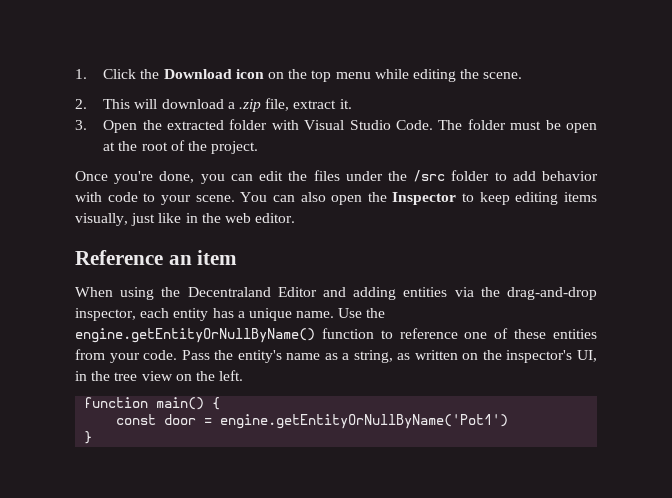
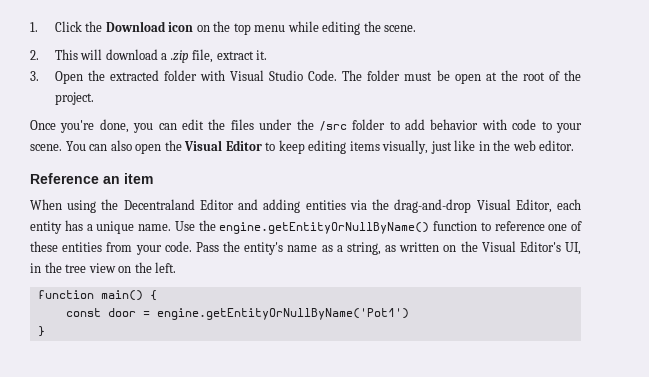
- You can also open the Inspector to keep editing items visually, just like in the web editor.
+ You can also open the Visual Editor to keep editing items visually, just like in the web editor.
- When using the Decentraland Editor and adding entities via the drag-and-drop inspector, each entity has a unique name.
+ When using the Decentraland Editor and adding entities via the drag-and-drop Visual Editor, each entity has a unique name.
- Pass the entity's name as a string, as written on the inspector's UI, in the tree view on the left.
+ Pass the entity's name as a string, as written on the Visual Editor's UI, in the tree view on the left.

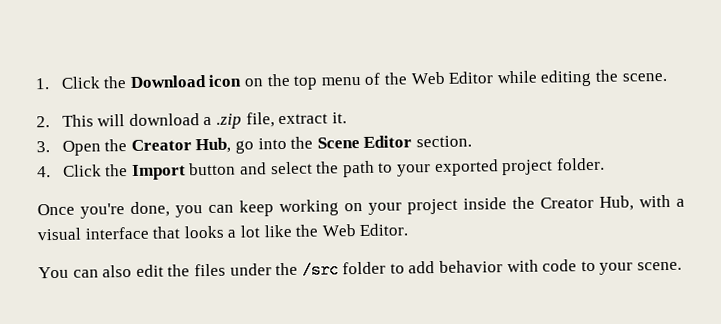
- 1. Click the Download icon on the top menu while editing the scene.
+ 1. Click the Download icon on the top menu of the Web Editor while editing the scene.
- 3. Open the extracted folder with Visual Studio Code. The folder must be open at the root of the project.
+ 3. Open the Creator Hub, go into the Scene Editor section.
+ 4. Click the Import button and select the path to your exported project folder.
- Once you're done, you can edit the files under the /src folder to add behavior with code to your scene. You can also open the Visual Editor to keep editing items visually, just like in the web editor.
- Reference an item
- When using the Decentraland Editor and adding entities via the drag-and-drop Visual Editor, each entity has a unique name. Use the engine.getEntityOrNullByName() function to reference one of these entities from your code. Pass the entity's name as a string, as written on the Visual Editor's UI, in the tree view on the left.
- function main() {
- const door = engine.getEntityOrNullByName('Pot1')
- }
+ Once you're done, you can keep working on your project inside the Creator Hub, with a visual interface that looks a lot like the Web Editor.
+ You can also edit the files under the /src folder to add behavior with code to your scene.

